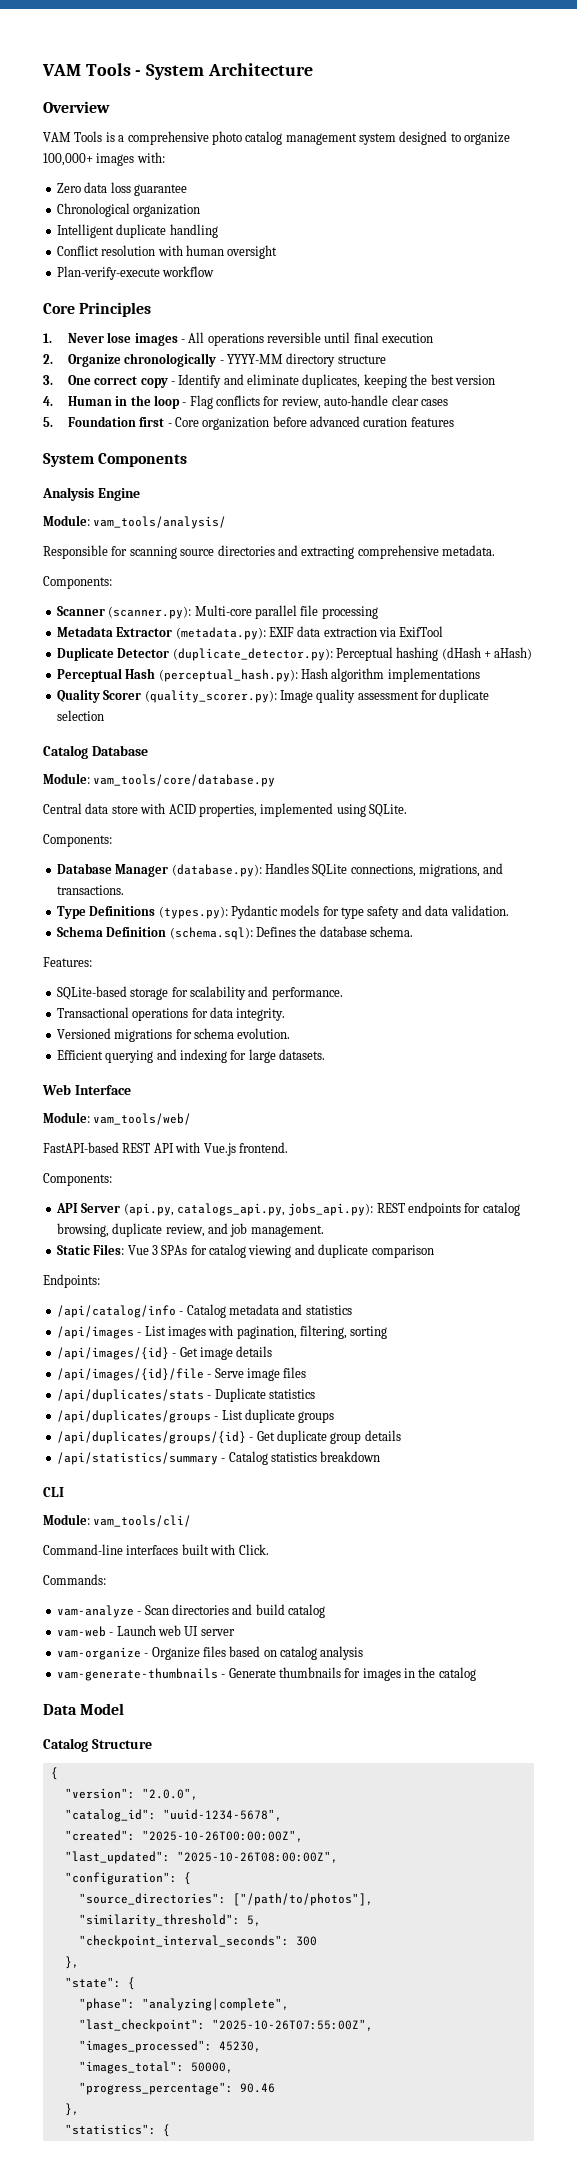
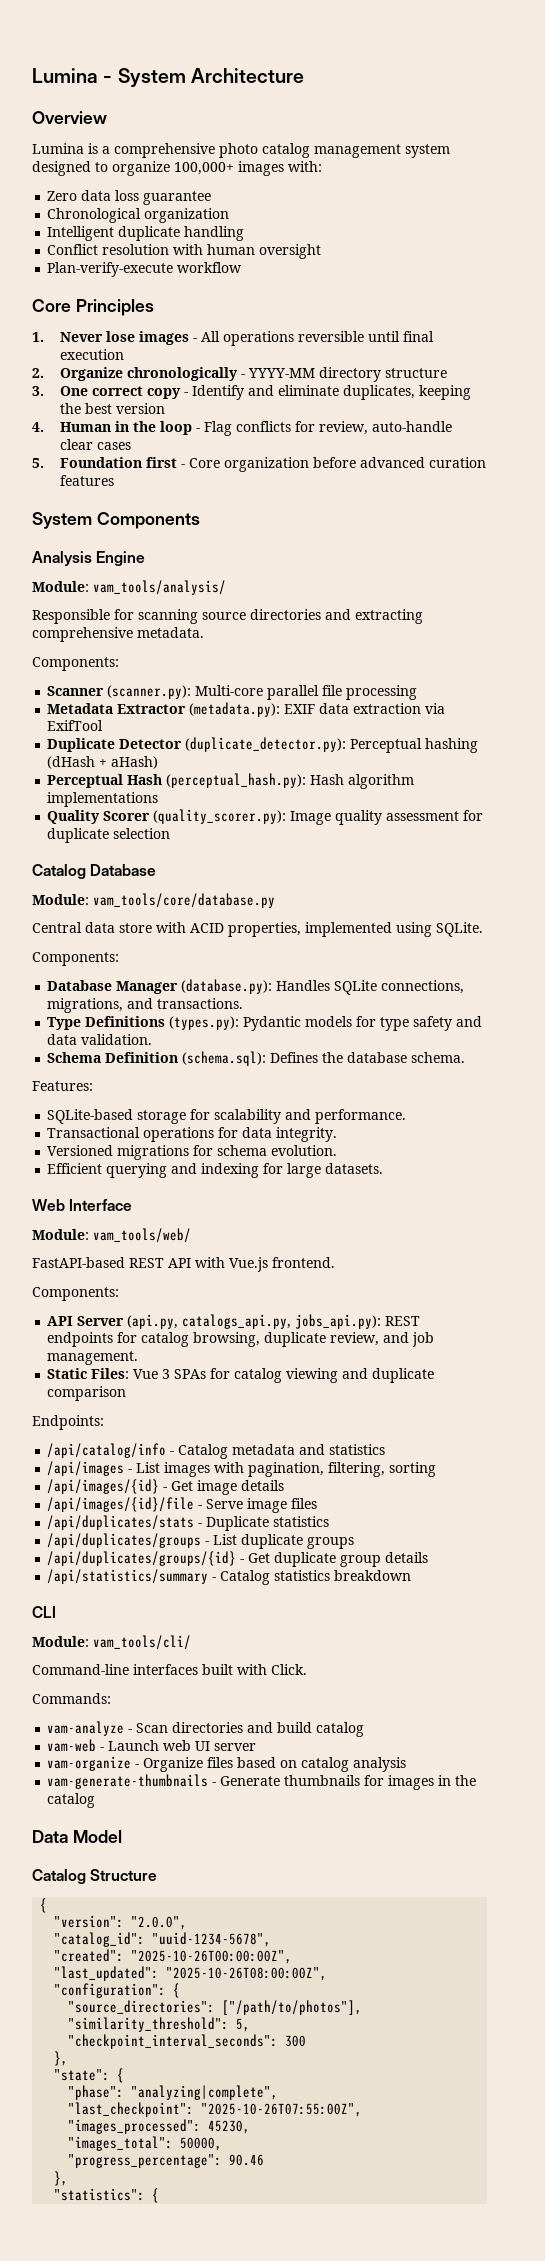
- VAM Tools - System Architecture
+ Lumina - System Architecture
- VAM Tools is a comprehensive photo catalog management system designed to organize 100,000+ images with:
+ Lumina is a comprehensive photo catalog management system designed to organize 100,000+ images with:

